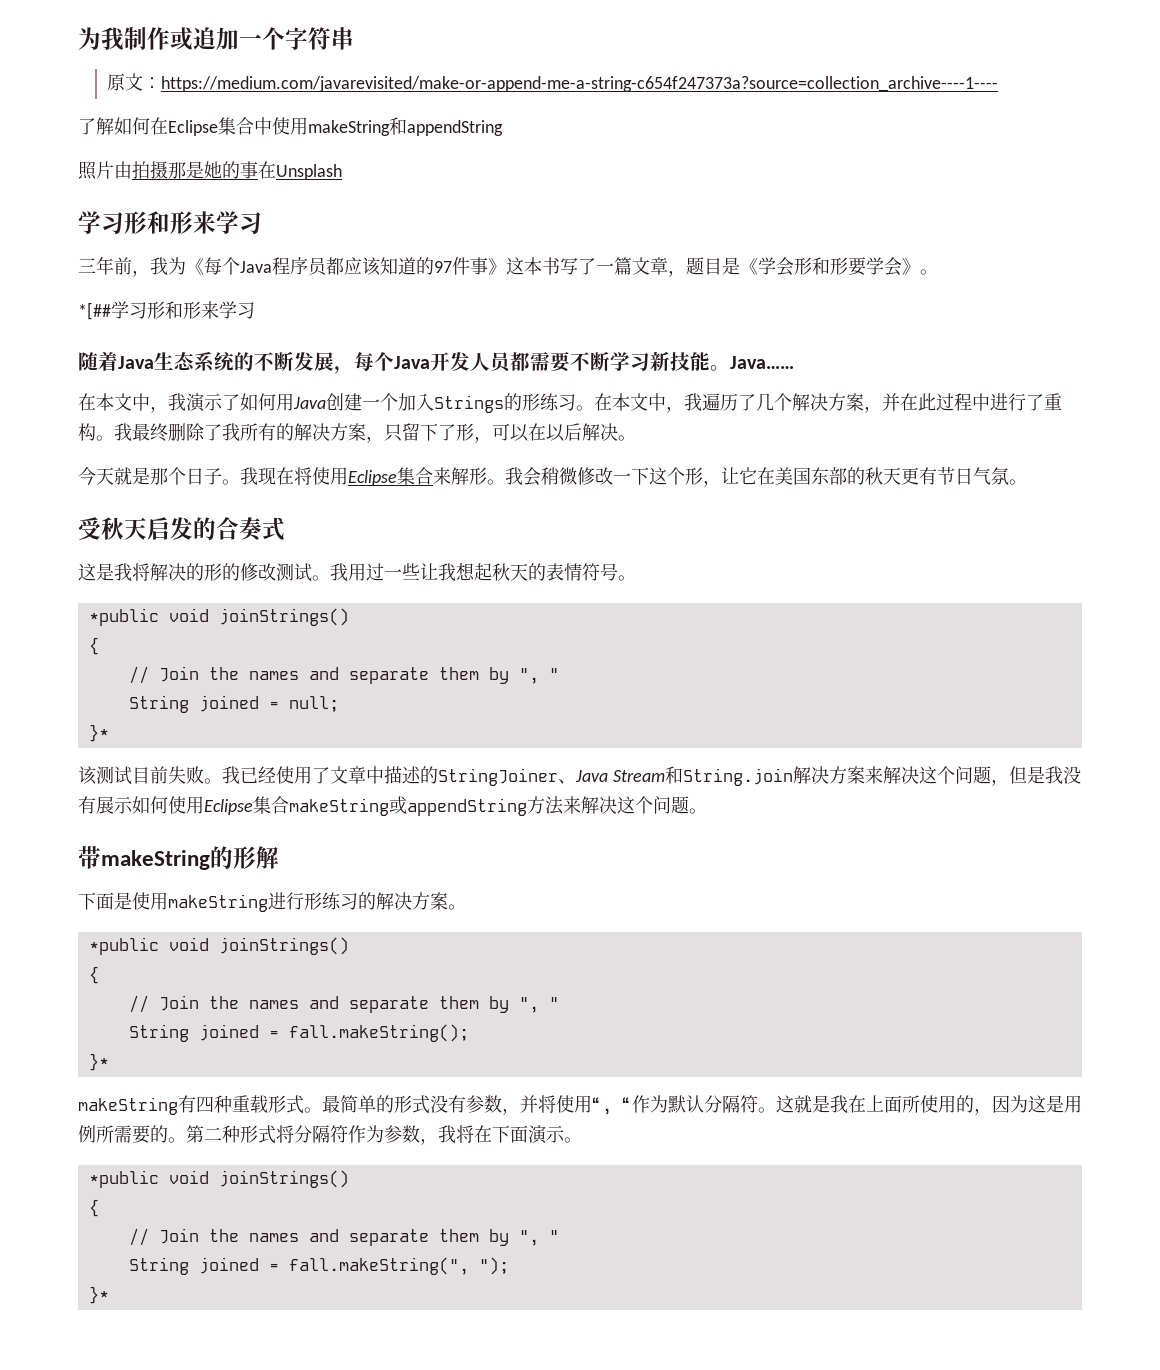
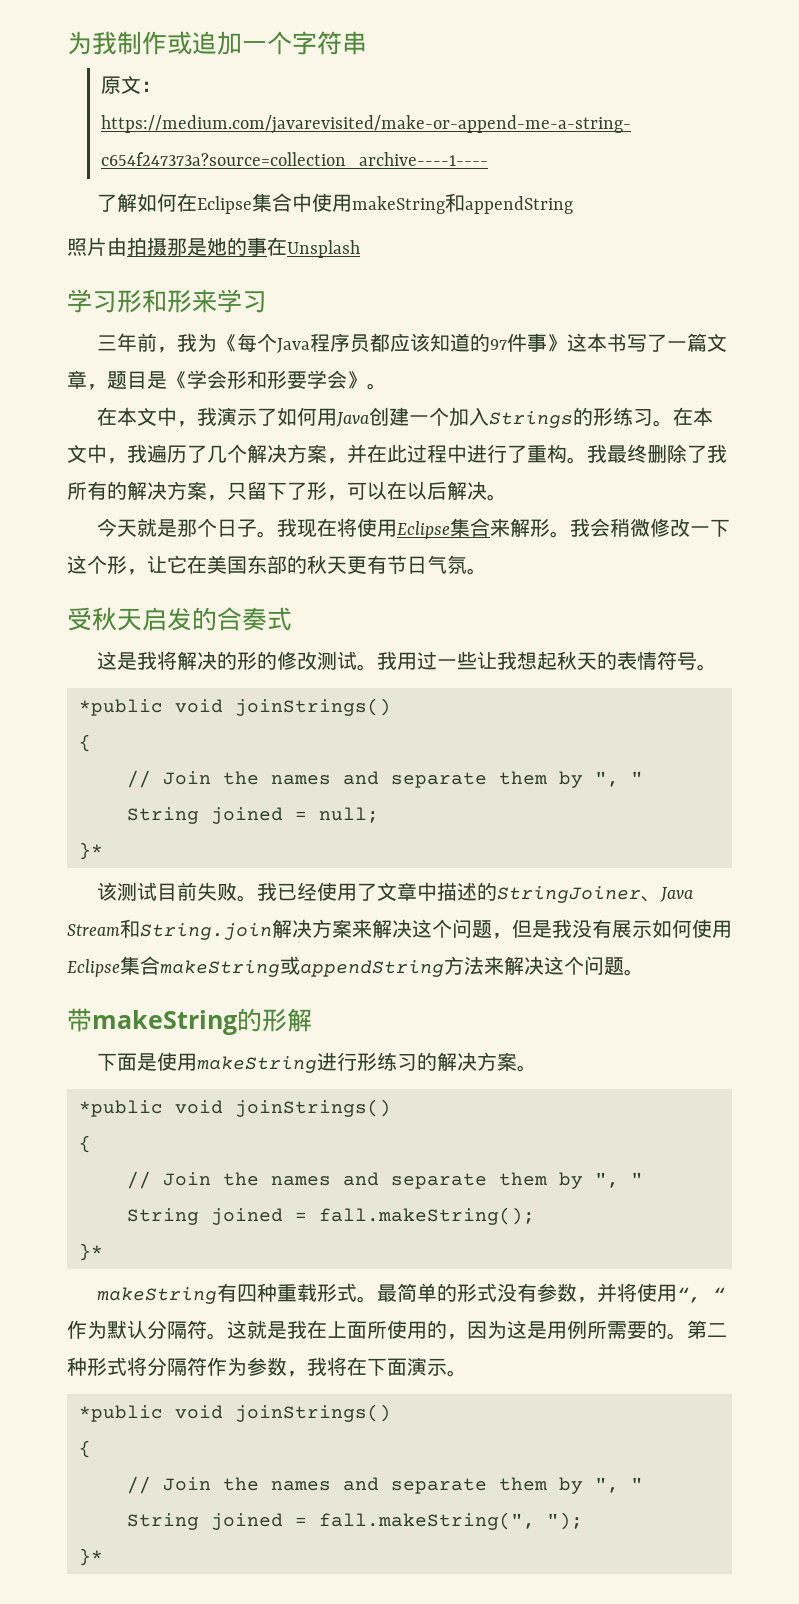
- *[##学习形和形来学习
- 随着Java生态系统的不断发展，每个Java开发人员都需要不断学习新技能。Java……

